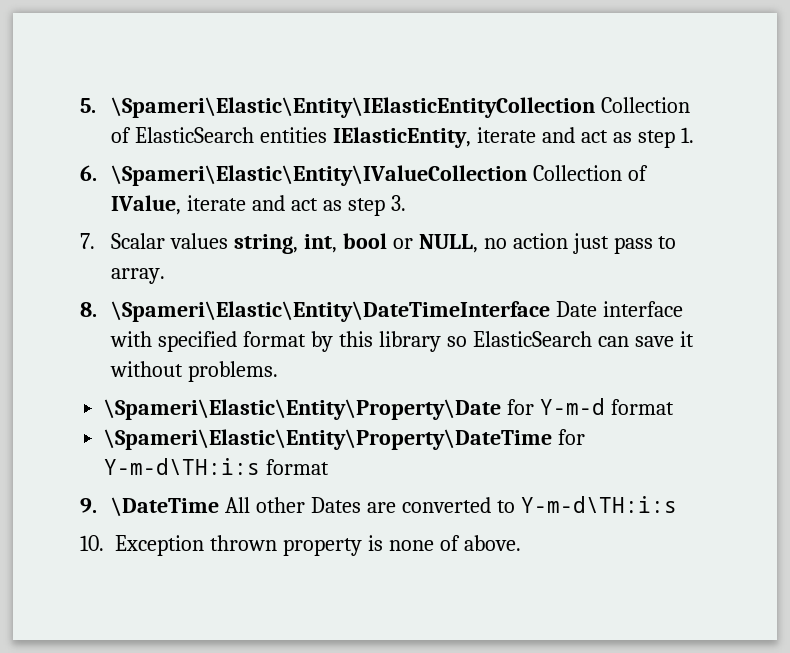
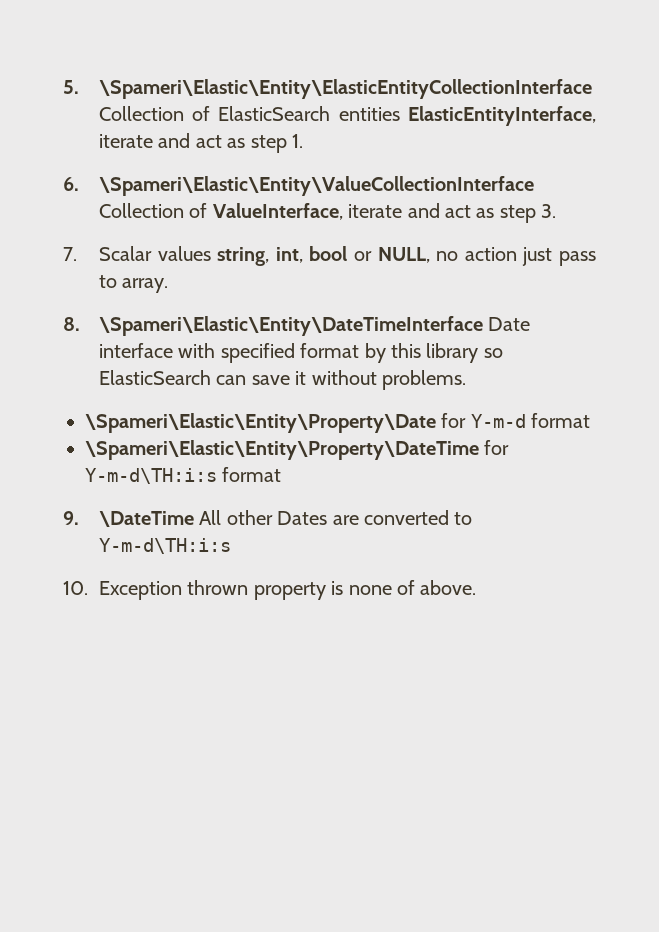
- 5. \Spameri\Elastic\Entity\IElasticEntityCollection Collection of ElasticSearch entities IElasticEntity, iterate and act as step 1.
+ 5. \Spameri\Elastic\Entity\ElasticEntityCollectionInterface Collection of ElasticSearch entities ElasticEntityInterface, iterate and act as step 1.
- 6. \Spameri\Elastic\Entity\IValueCollection Collection of IValue, iterate and act as step 3.
+ 6. \Spameri\Elastic\Entity\ValueCollectionInterface Collection of ValueInterface, iterate and act as step 3.

